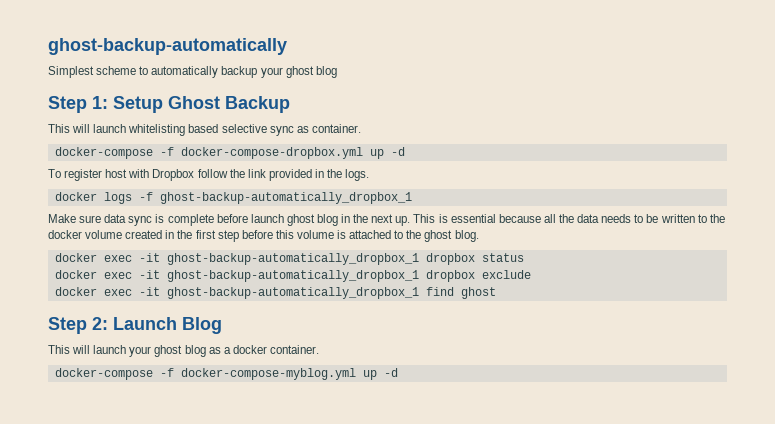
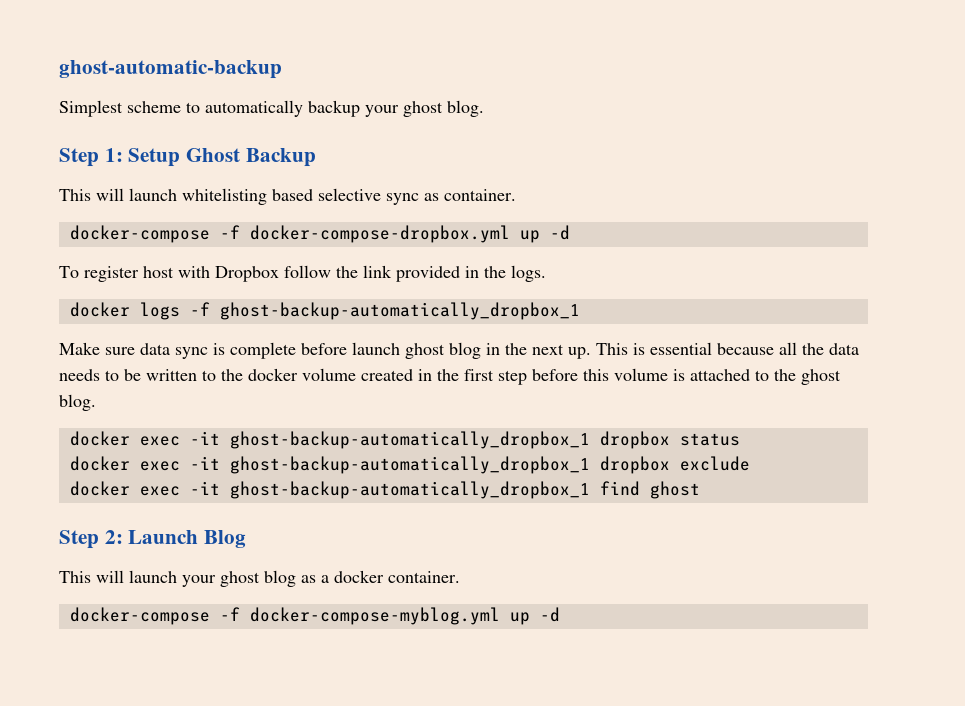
- ghost-backup-automatically
+ ghost-automatic-backup
- Simplest scheme to automatically backup your ghost blog
+ Simplest scheme to automatically backup your ghost blog.

